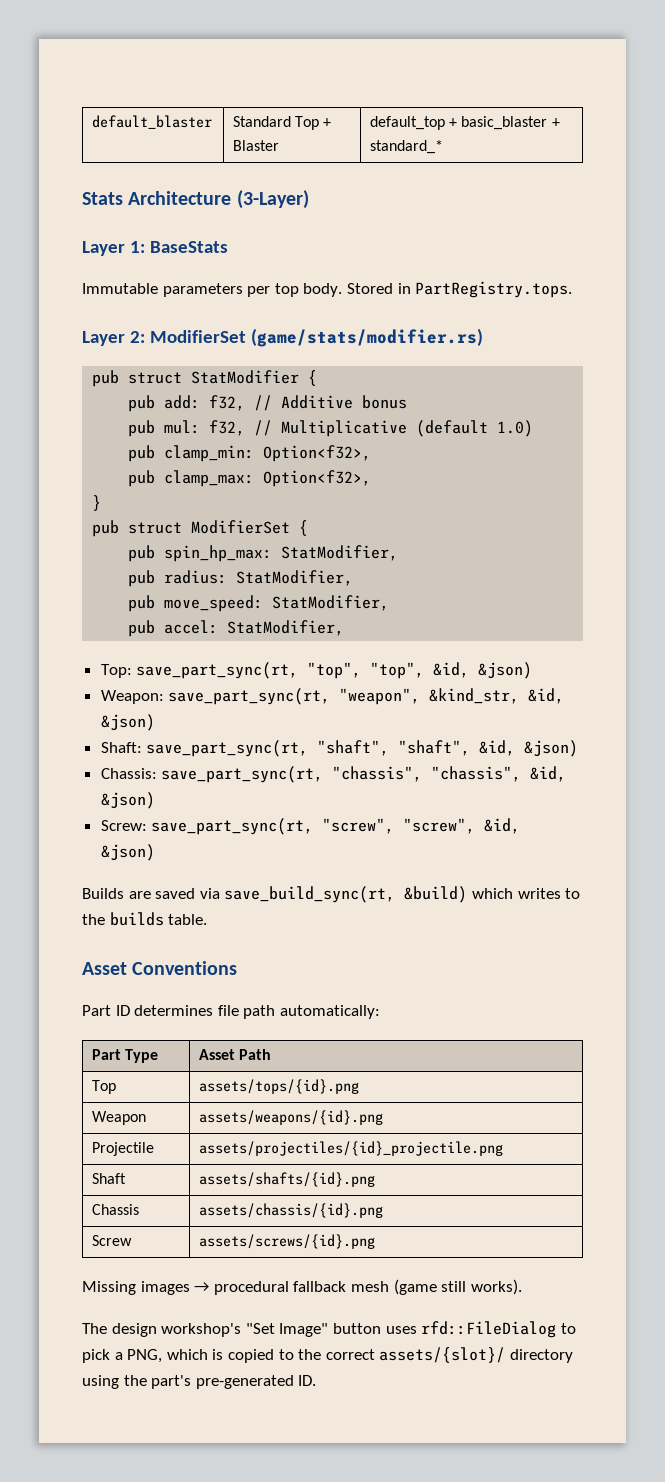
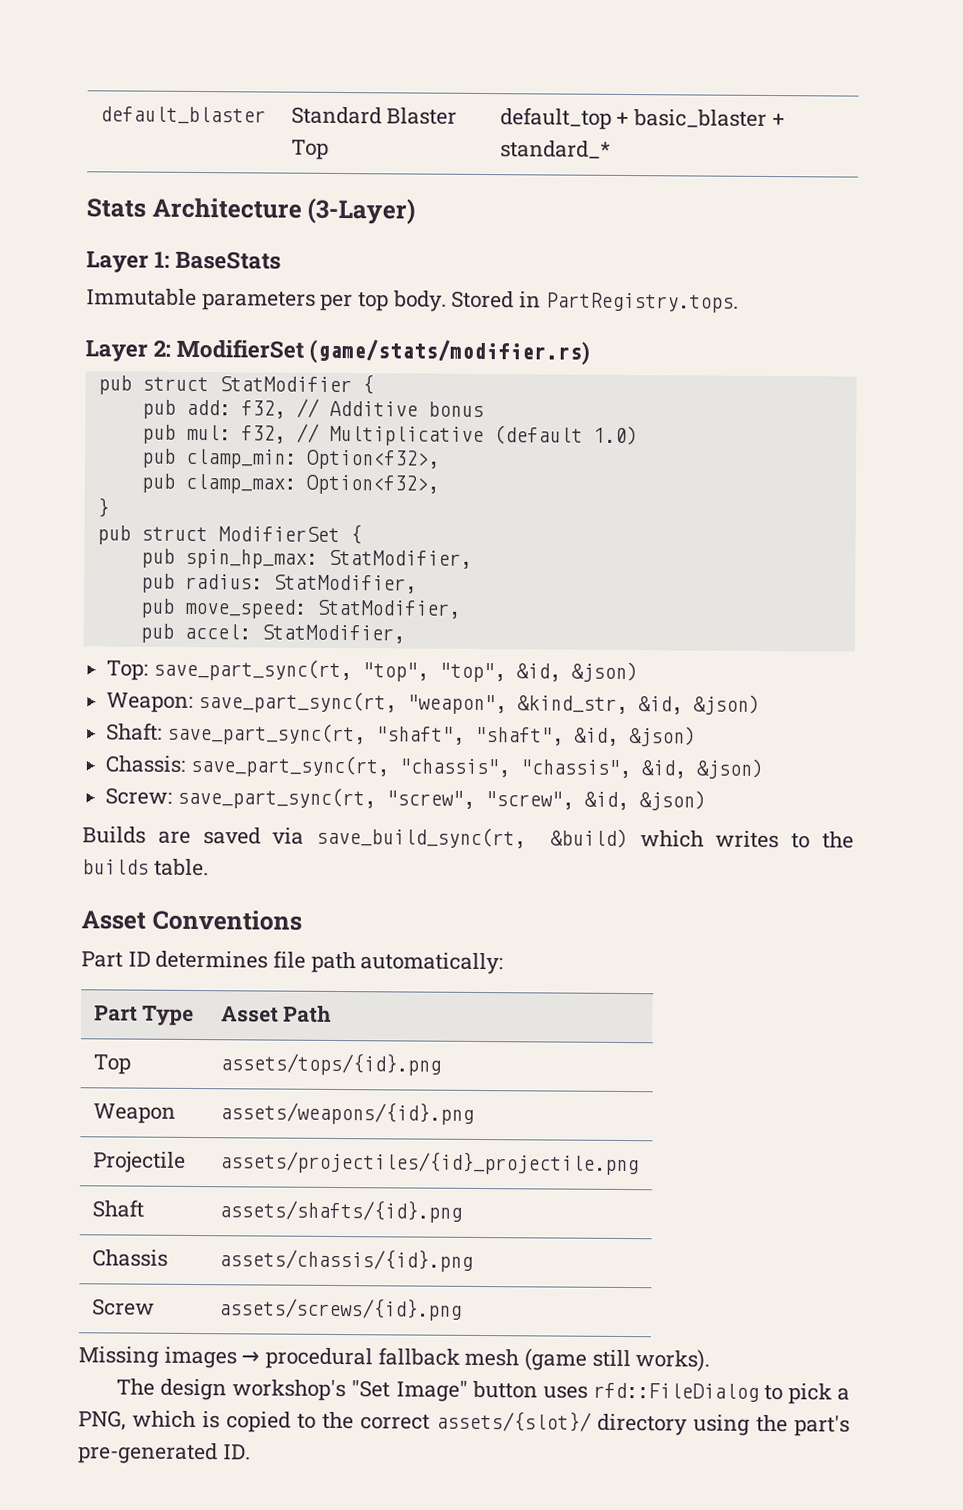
- default_blaster | Standard Top + Blaster | default_top + basic_blaster + standard_*
+ default_blaster | Standard Blaster Top | default_top + basic_blaster + standard_*

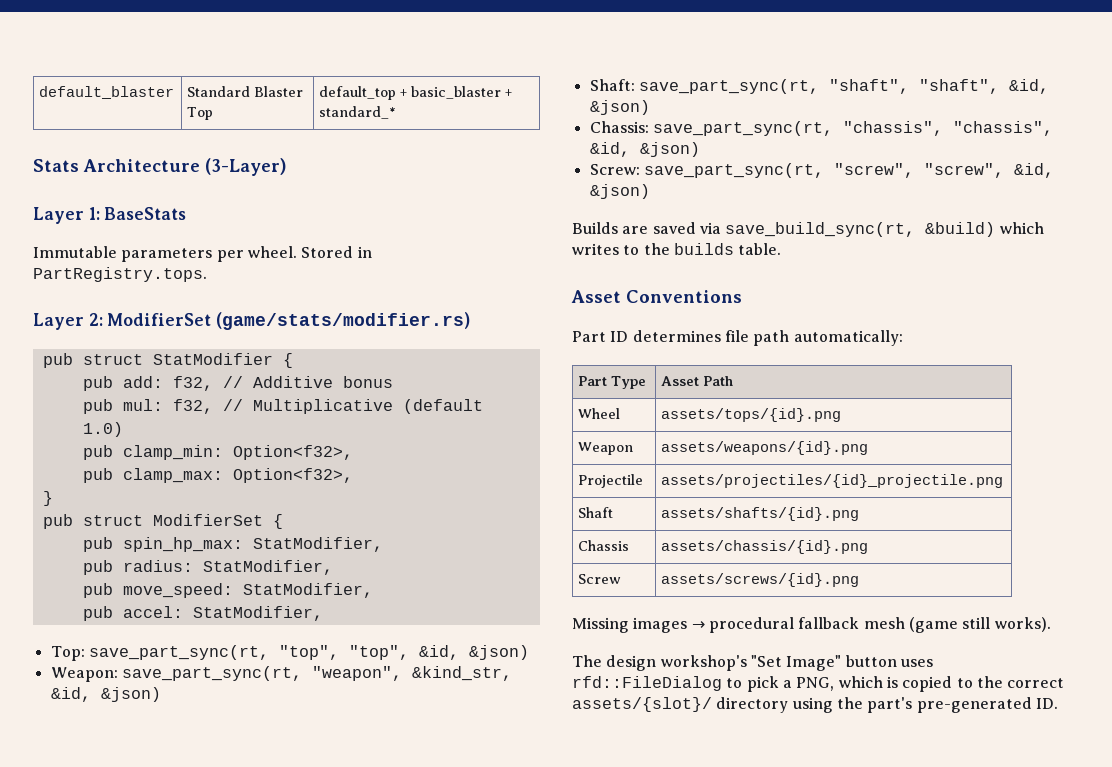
- Immutable parameters per top body.
+ Immutable parameters per wheel.
- Top | assets/tops/{id}.png
+ Wheel | assets/tops/{id}.png

